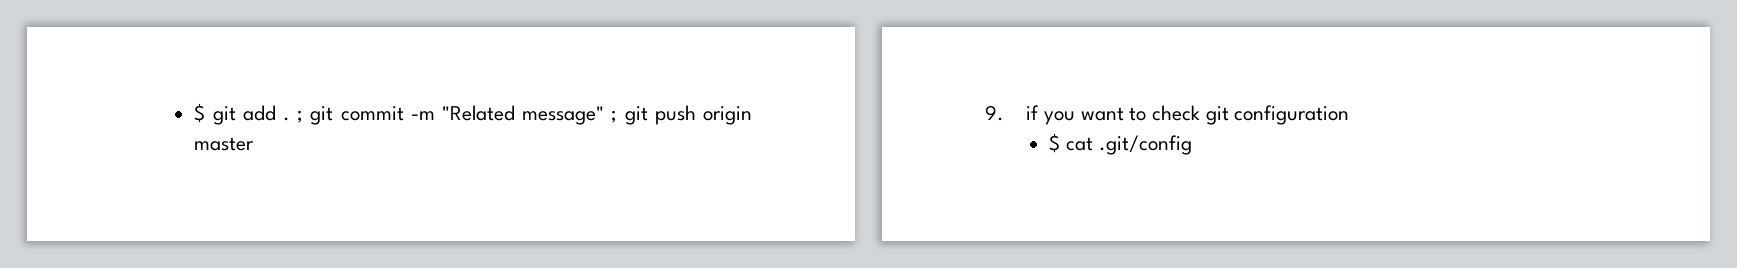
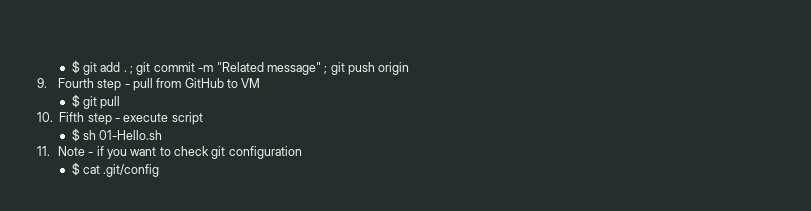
- $ git add . ; git commit -m "Related message" ; git push origin master
+ $ git add . ; git commit -m "Related message" ; git push origin
- 9. if you want to check git configuration
+ 9. Fourth step - pull from GitHub to VM
+ $ git pull
+ 10. Fifth step - execute script
+ $ sh 01-Hello.sh
+ 11. Note - if you want to check git configuration

